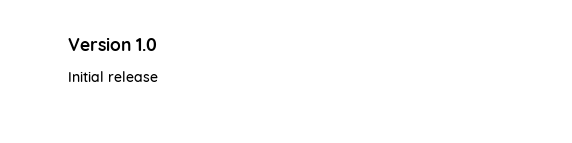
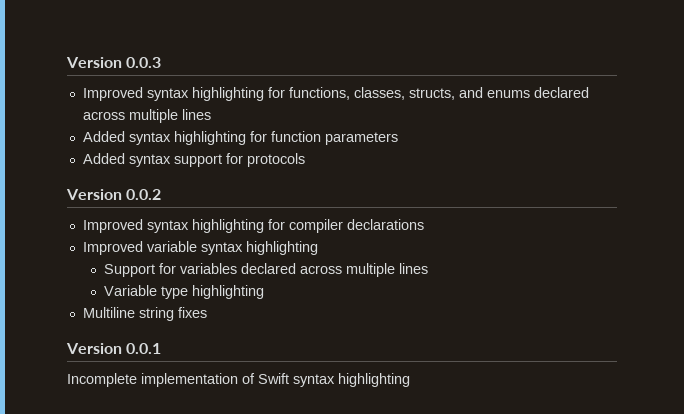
- Version 1.0
- Initial release
+ Version 0.0.3
+ Improved syntax highlighting for functions, classes, structs, and enums declared across multiple lines
+ Added syntax highlighting for function parameters
+ Added syntax support for protocols
+ Version 0.0.2
+ Improved syntax highlighting for compiler declarations
+ Improved variable syntax highlighting
+ Support for variables declared across multiple lines
+ Variable type highlighting
+ Multiline string fixes
+ Version 0.0.1
+ Incomplete implementation of Swift syntax highlighting

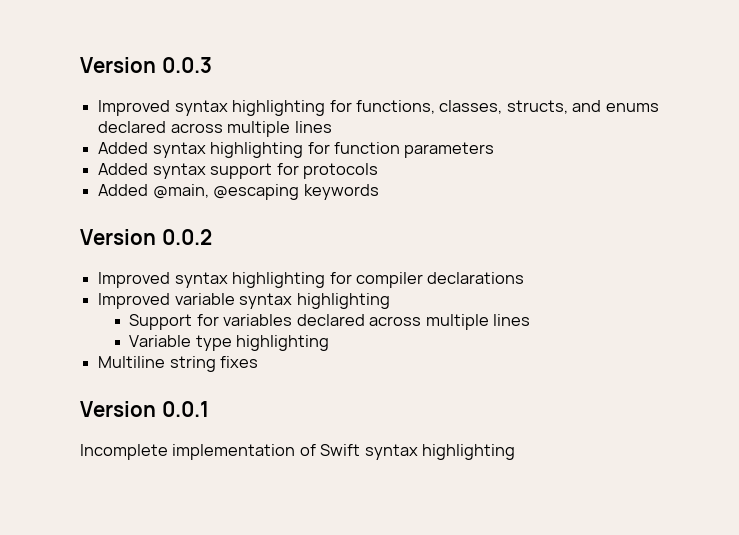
+ Added @main, @escaping keywords

